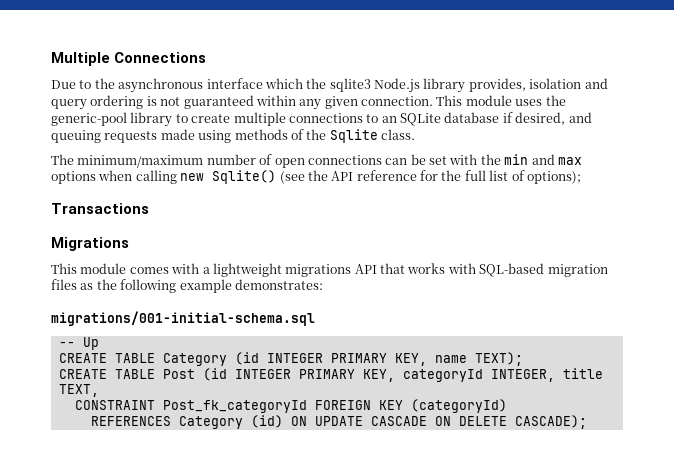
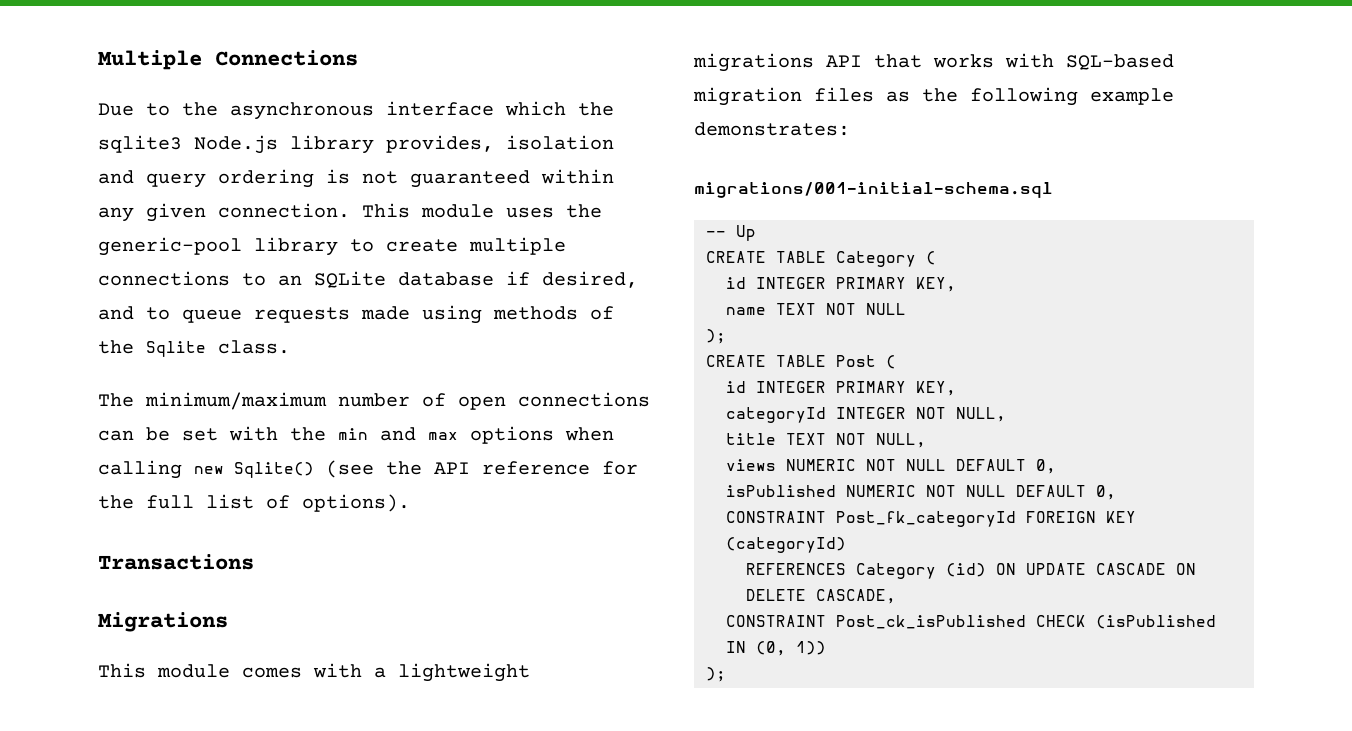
- This module uses the generic-pool library to create multiple connections to an SQLite database if desired, and queuing requests made using methods of the Sqlite class.
+ This module uses the generic-pool library to create multiple connections to an SQLite database if desired, and to queue requests made using methods of the Sqlite class.
- The minimum/maximum number of open connections can be set with the min and max options when calling new Sqlite() (see the API reference for the full list of options);
+ The minimum/maximum number of open connections can be set with the min and max options when calling new Sqlite() (see the API reference for the full list of options).
- CREATE TABLE Category (id INTEGER PRIMARY KEY, name TEXT);
+ CREATE TABLE Category (
+ id INTEGER PRIMARY KEY,
+ name TEXT NOT NULL
+ );
- CREATE TABLE Post (id INTEGER PRIMARY KEY, categoryId INTEGER, title TEXT,
+ CREATE TABLE Post (
+ id INTEGER PRIMARY KEY,
+ categoryId INTEGER NOT NULL,
+ title TEXT NOT NULL,
+ views NUMERIC NOT NULL DEFAULT 0,
+ isPublished NUMERIC NOT NULL DEFAULT 0,
- REFERENCES Category (id) ON UPDATE CASCADE ON DELETE CASCADE);
+ REFERENCES Category (id) ON UPDATE CASCADE ON DELETE CASCADE,
+ CONSTRAINT Post_ck_isPublished CHECK (isPublished IN (0, 1))
+ );

